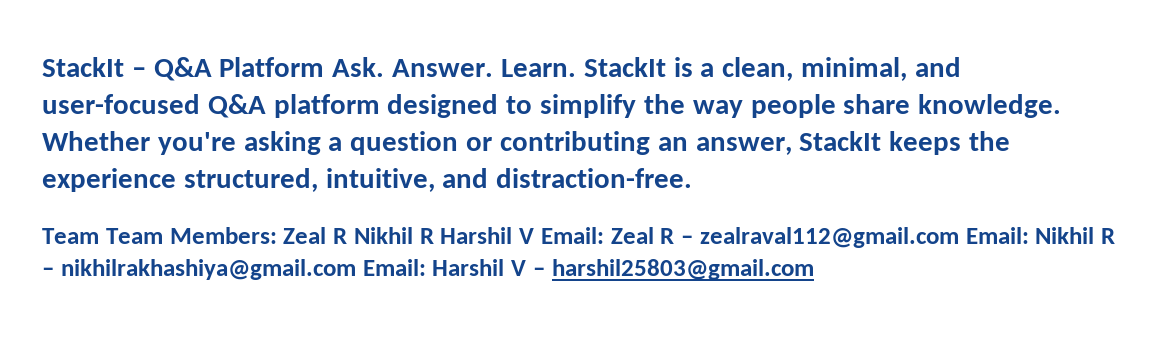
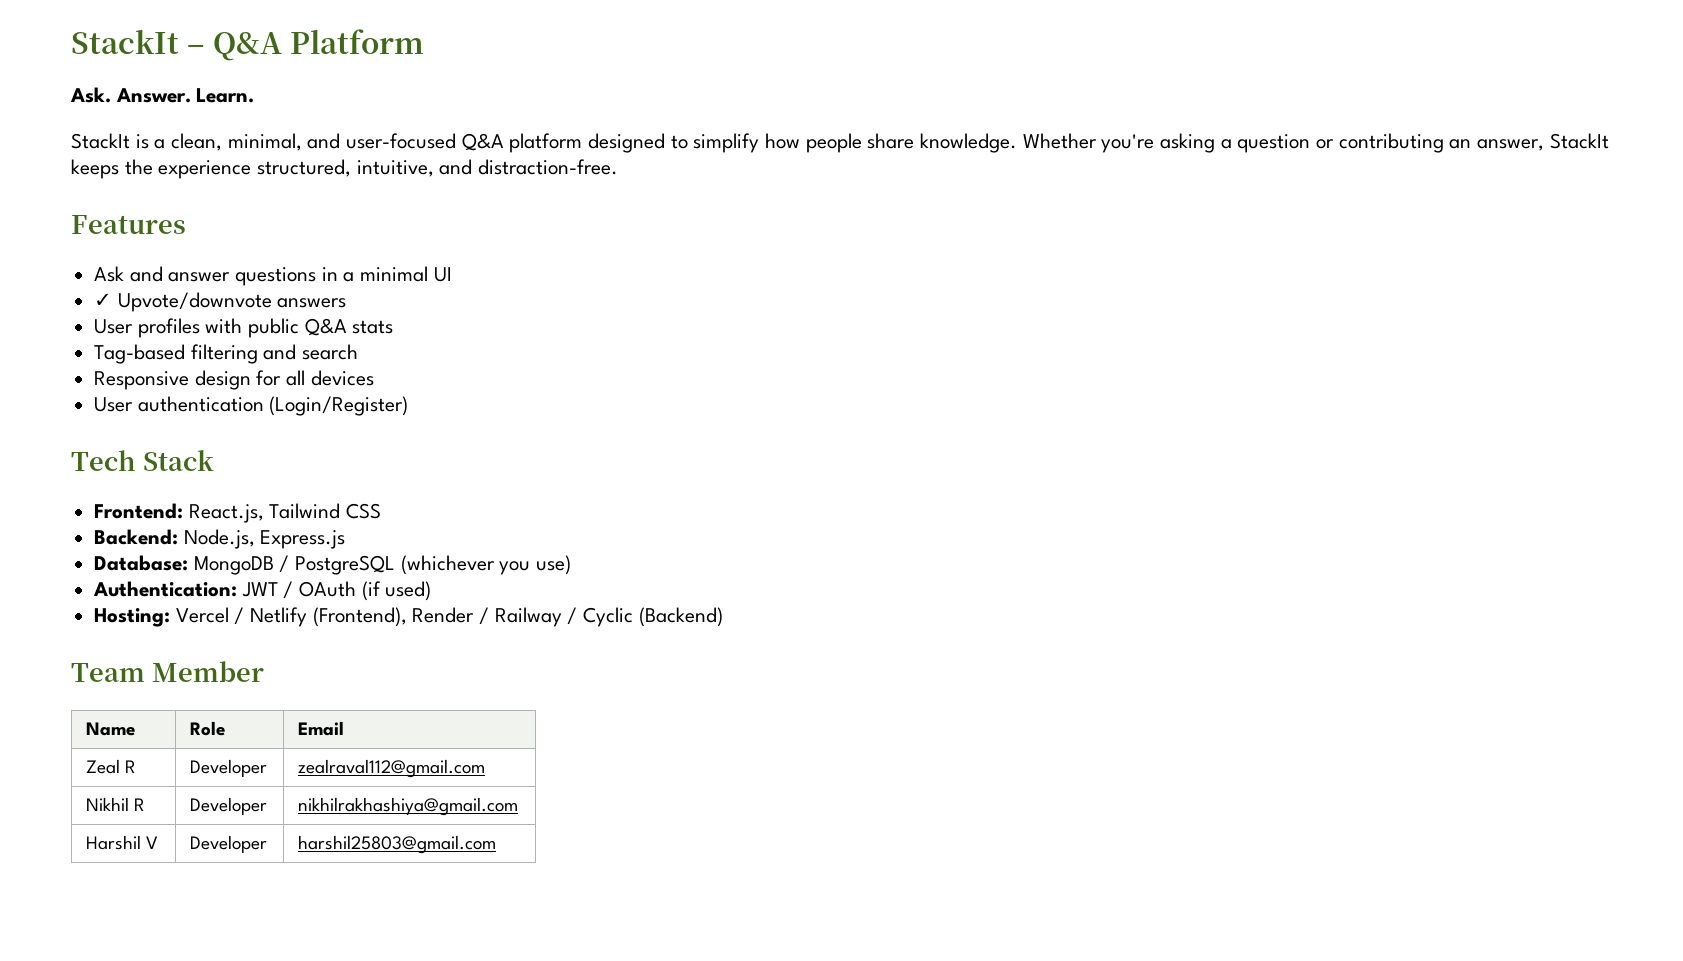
- StackIt – Q&A Platform Ask. Answer.
+ StackIt – Q&A Platform
+ Ask. Answer.
- Learn. StackIt is a clean, minimal, and user-focused Q&A platform designed to simplify the way people share knowledge.
+ Learn.
+ StackIt is a clean, minimal, and user-focused Q&A platform designed to simplify how people share knowledge.
- Team Team Members: Zeal R Nikhil R Harshil V Email: Zeal R – zealraval112@gmail.com Email: Nikhil R – nikhilrakhashiya@gmail.com Email: Harshil V – harshil25803@gmail.com
+ Features
+ Ask and answer questions in a minimal UI
+ ✓ Upvote/downvote answers
+ User profiles with public Q&A stats
+ Tag-based filtering and search
+ Responsive design for all devices
+ User authentication (Login/Register)
+ Tech Stack
+ Frontend: React.js, Tailwind CSS
+ Backend: Node.js, Express.js
+ Database: MongoDB / PostgreSQL (whichever you use)
+ Authentication: JWT / OAuth (if used)
+ Hosting: Vercel / Netlify (Frontend), Render / Railway / Cyclic (Backend)
+ Team Member
+ Name | Role | Email
+ Zeal R | Developer | zealraval112@gmail.com
+ Nikhil R | Developer | nikhilrakhashiya@gmail.com
+ Harshil V | Developer | harshil25803@gmail.com

